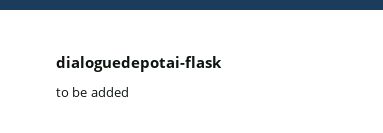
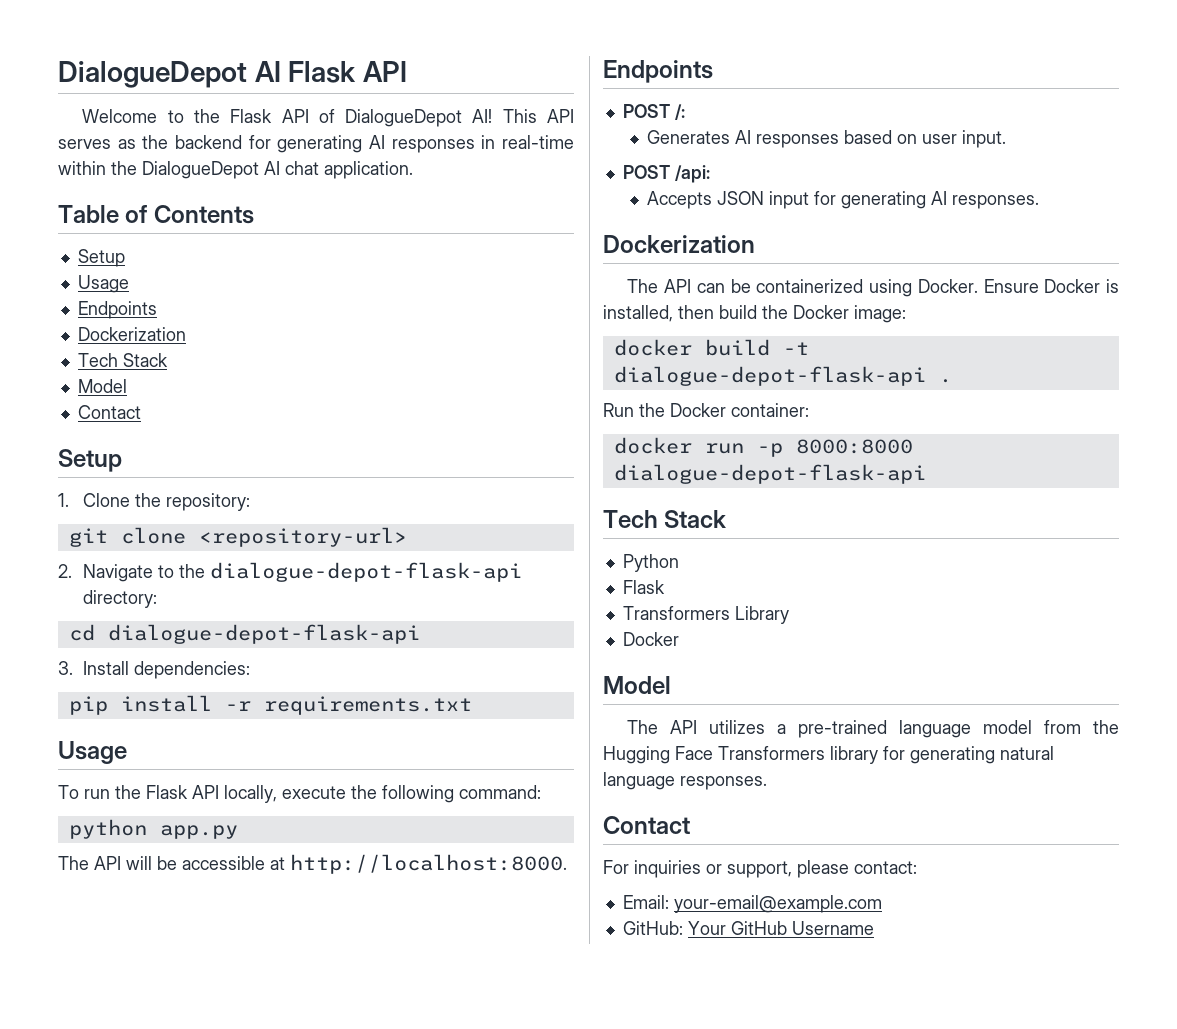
- dialoguedepotai-flask
- to be added
+ DialogueDepot AI Flask API
+ Welcome to the Flask API of DialogueDepot AI! This API serves as the backend for generating AI responses in real-time within the DialogueDepot AI chat application.
+ Table of Contents
+ Setup
+ Usage
+ Endpoints
+ Dockerization
+ Tech Stack
+ Model
+ Contact
+ Setup
+ 1. Clone the repository:
+ git clone <repository-url>
+ 2. Navigate to the dialogue-depot-flask-api directory:
+ cd dialogue-depot-flask-api
+ 3. Install dependencies:
+ pip install -r requirements.txt
+ Usage
+ To run the Flask API locally, execute the following command:
+ python app.py
+ The API will be accessible at http://localhost:8000.
+ Endpoints
+ POST /:
+ Generates AI responses based on user input.
+ POST /api:
+ Accepts JSON input for generating AI responses.
+ Dockerization
+ The API can be containerized using Docker. Ensure Docker is installed, then build the Docker image:
+ docker build -t dialogue-depot-flask-api .
+ Run the Docker container:
+ docker run -p 8000:8000 dialogue-depot-flask-api
+ Tech Stack
+ Python
+ Flask
+ Transformers Library
+ Docker
+ Model
+ The API utilizes a pre-trained language model from the Hugging Face Transformers library for generating natural language responses.
+ Contact
+ For inquiries or support, please contact:
+ Email: your-email@example.com
+ GitHub: Your GitHub Username

